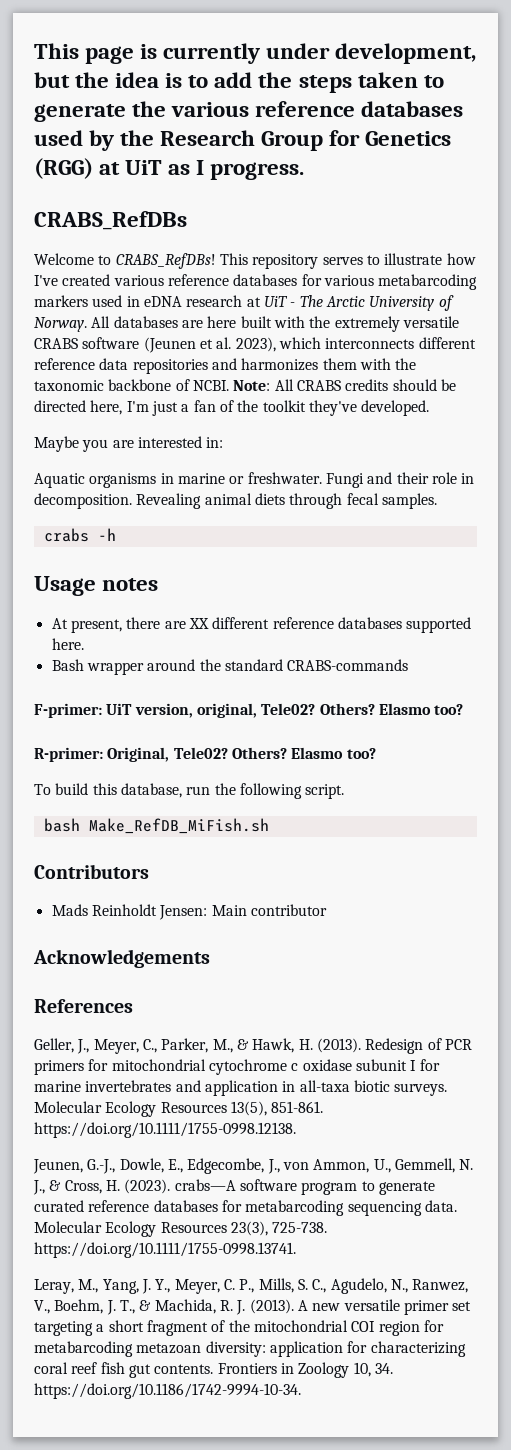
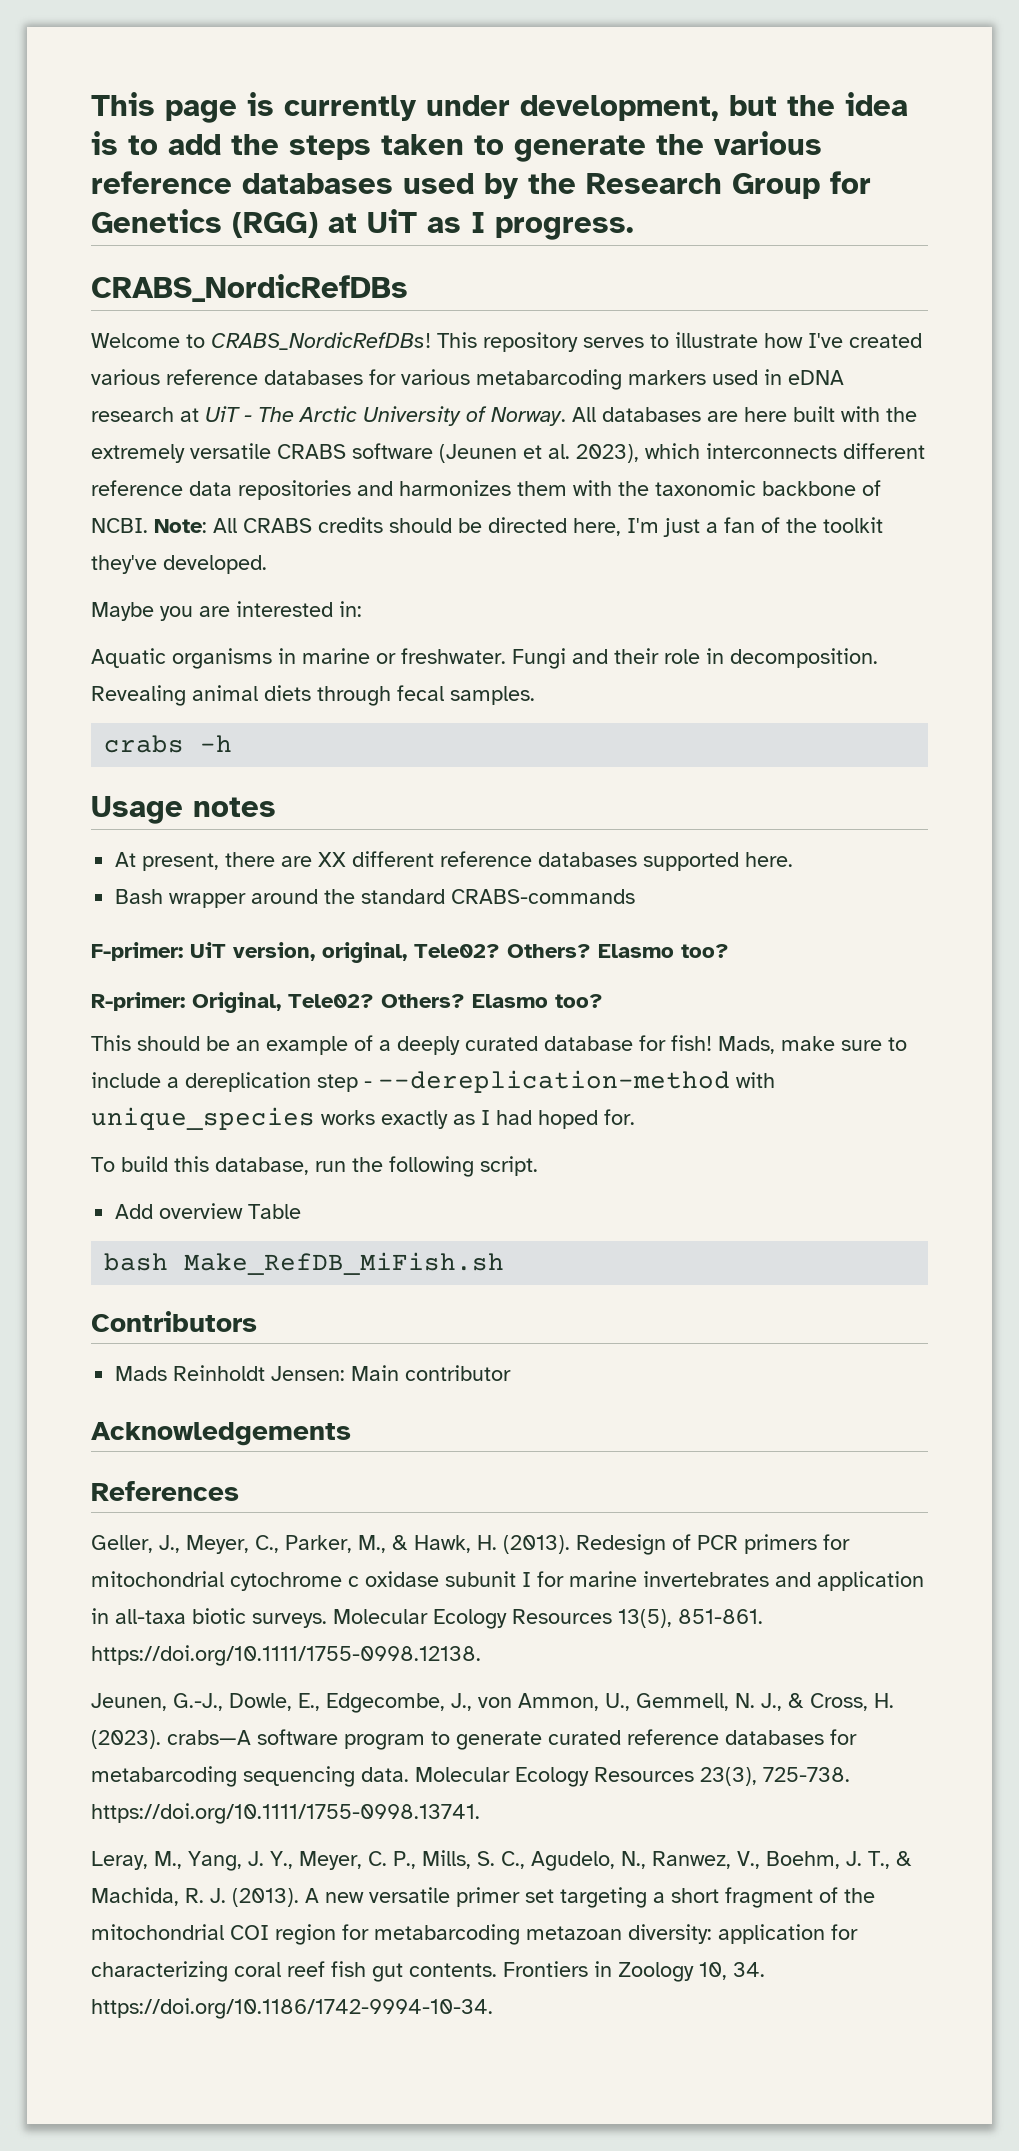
- CRABS_RefDBs
+ CRABS_NordicRefDBs
- Welcome to CRABS_RefDBs!
+ Welcome to CRABS_NordicRefDBs!
+ This should be an example of a deeply curated database for fish! Mads, make sure to include a dereplication step - --dereplication-method with unique_species works exactly as I had hoped for.
+ Add overview Table

